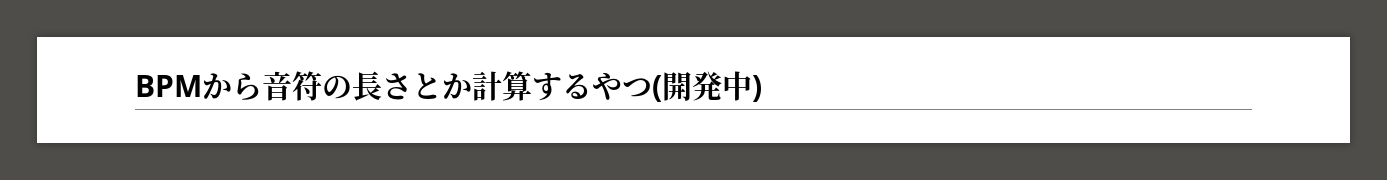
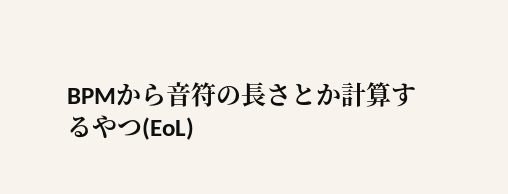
- BPMから音符の長さとか計算するやつ(開発中)
+ BPMから音符の長さとか計算するやつ(EoL)

